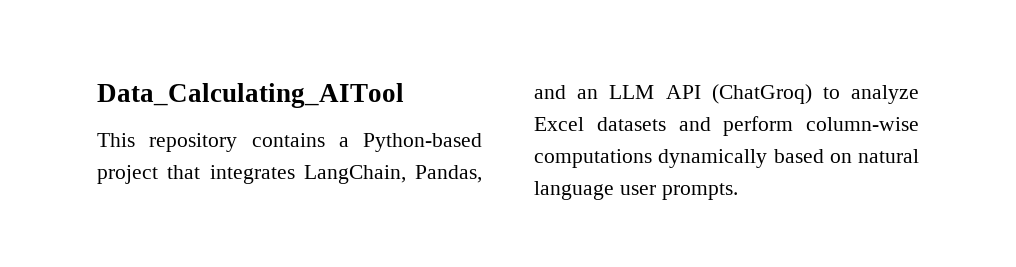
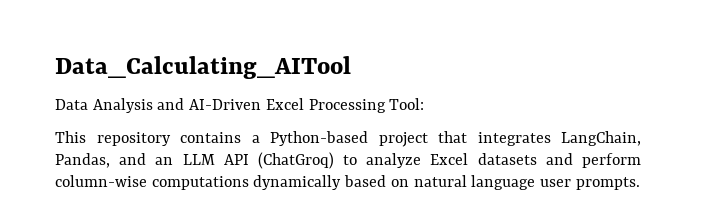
+ Data Analysis and AI-Driven Excel Processing Tool:

